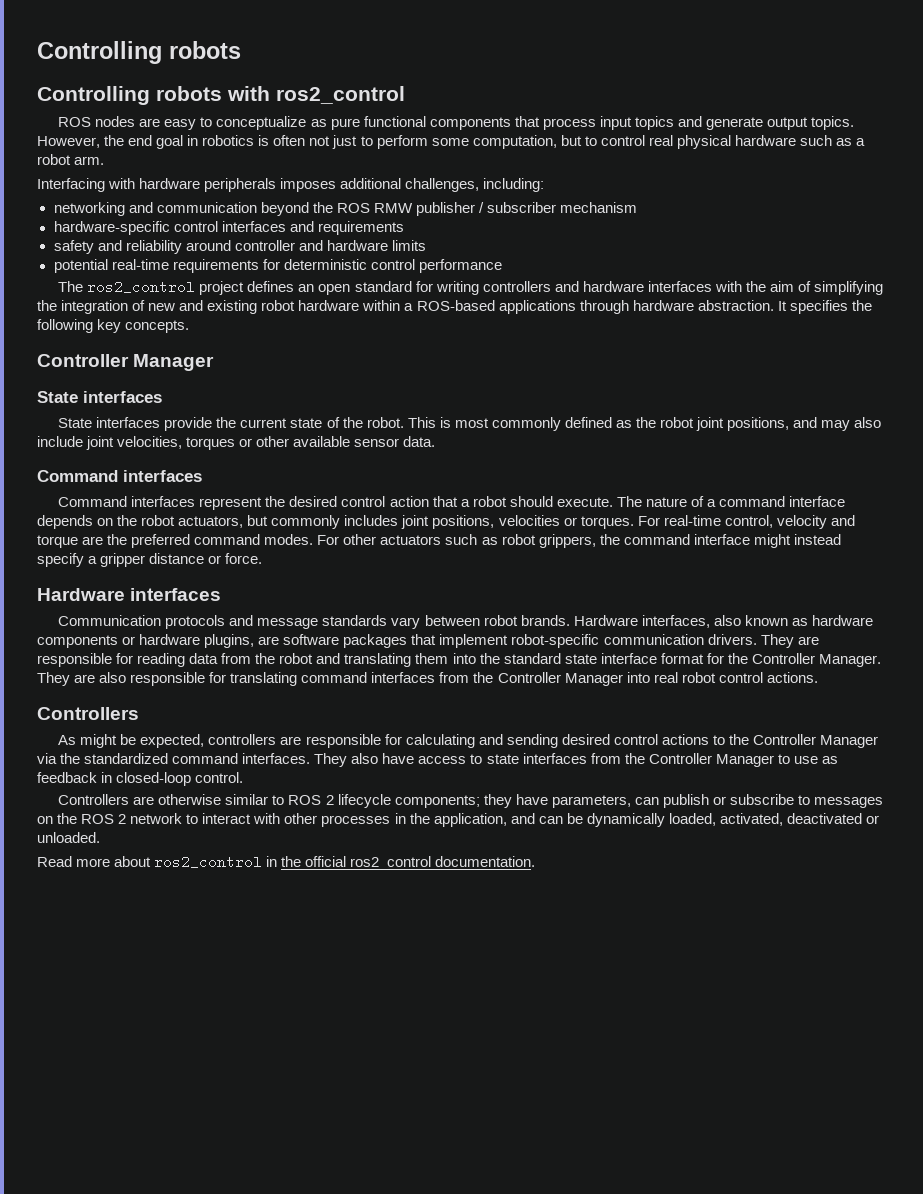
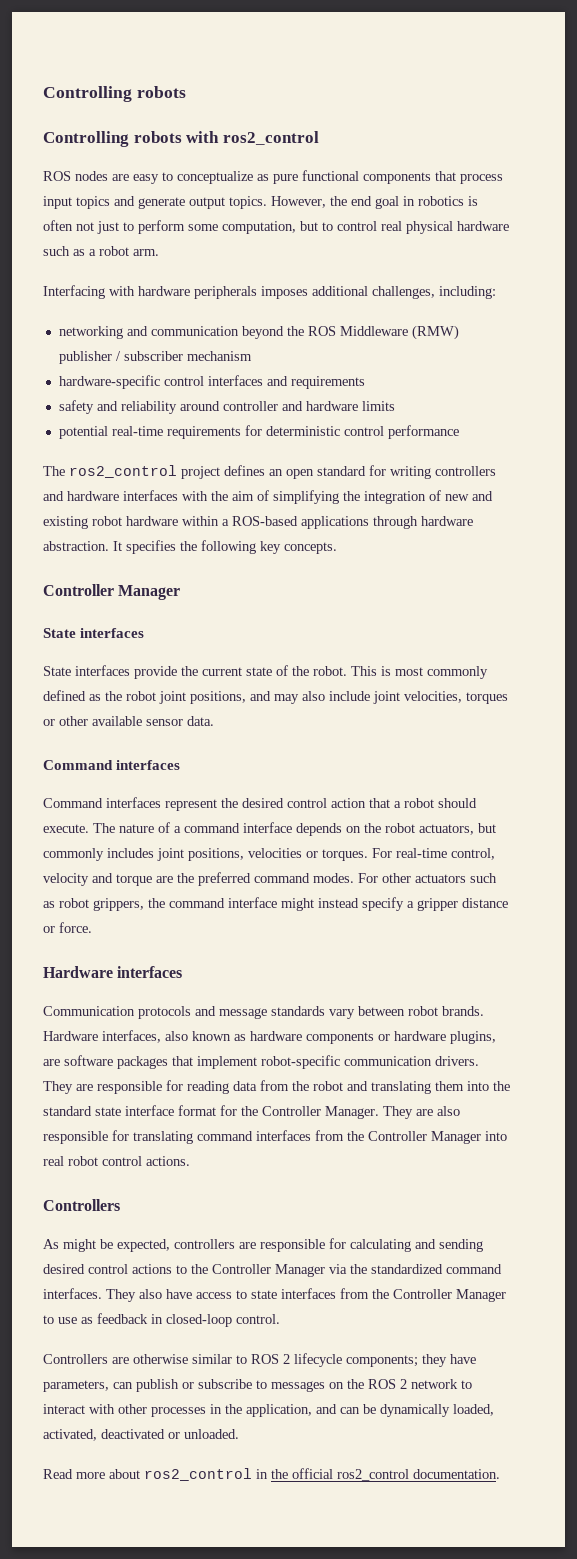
- networking and communication beyond the ROS RMW publisher / subscriber mechanism
+ networking and communication beyond the ROS Middleware (RMW) publisher / subscriber mechanism

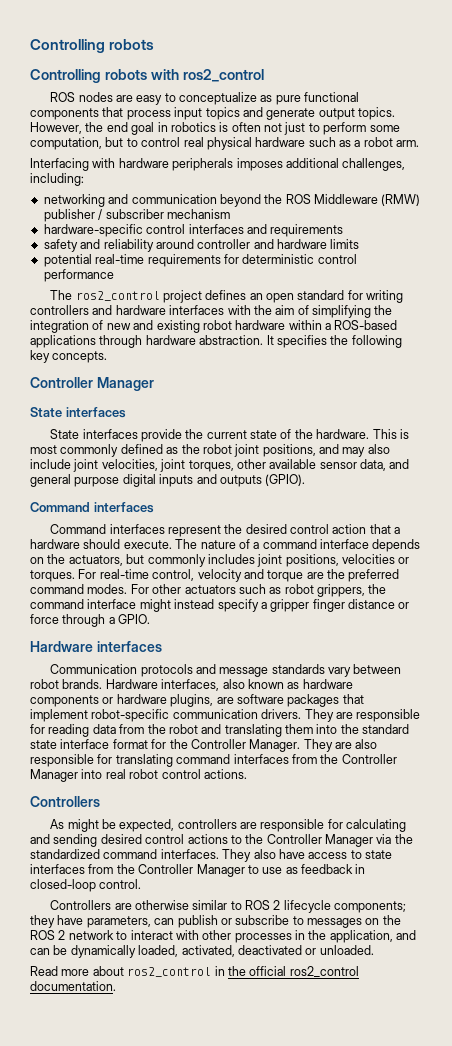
- State interfaces provide the current state of the robot.
+ State interfaces provide the current state of the hardware.
- This is most commonly defined as the robot joint positions, and may also include joint velocities, torques or other available sensor data.
+ This is most commonly defined as the robot joint positions, and may also include joint velocities, joint torques, other available sensor data, and general purpose digital inputs and outputs (GPIO).
- Command interfaces represent the desired control action that a robot should execute.
+ Command interfaces represent the desired control action that a hardware should execute.
- The nature of a command interface depends on the robot actuators, but commonly includes joint positions, velocities or torques.
+ The nature of a command interface depends on the actuators, but commonly includes joint positions, velocities or torques.
- For other actuators such as robot grippers, the command interface might instead specify a gripper distance or force.
+ For other actuators such as robot grippers, the command interface might instead specify a gripper finger distance or force through a GPIO.

